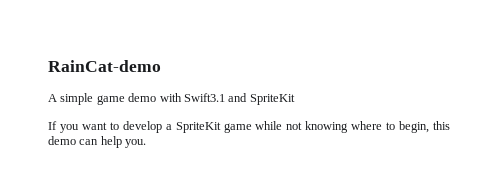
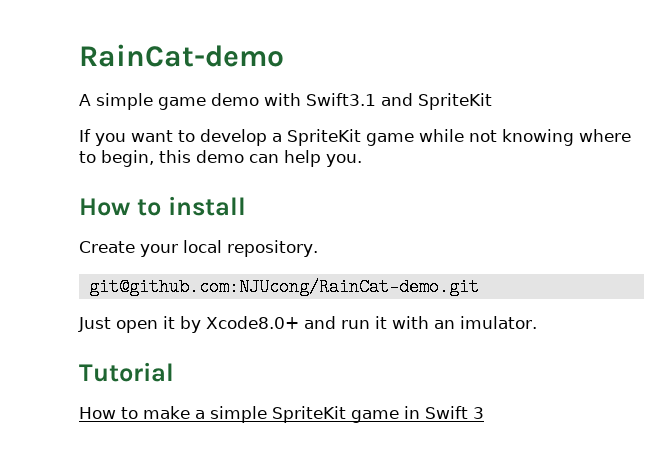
+ How to install
+ Create your local repository.
+ git@github.com:NJUcong/RainCat-demo.git
+ Just open it by Xcode8.0+ and run it with an imulator.
+ Tutorial
+ How to make a simple SpriteKit game in Swift 3

